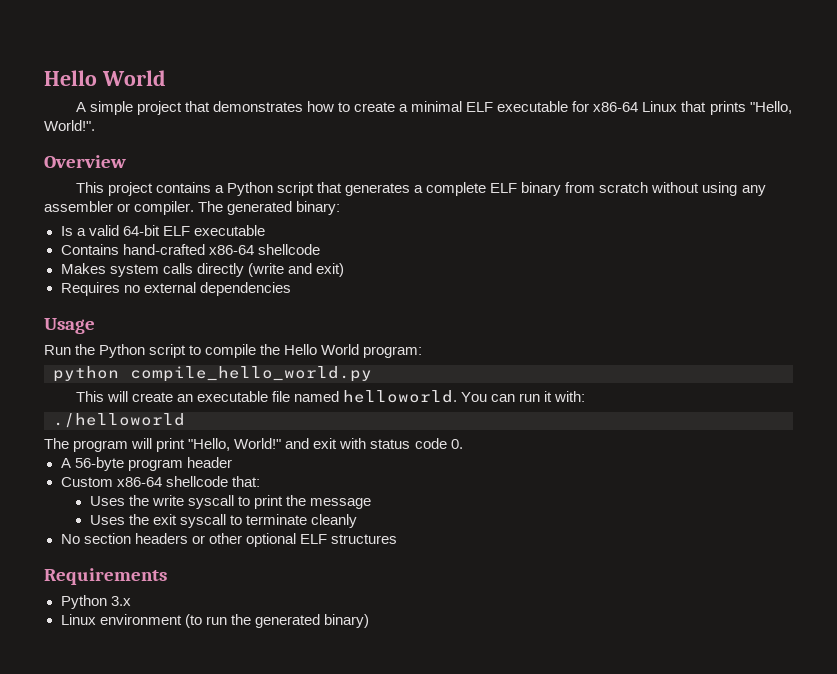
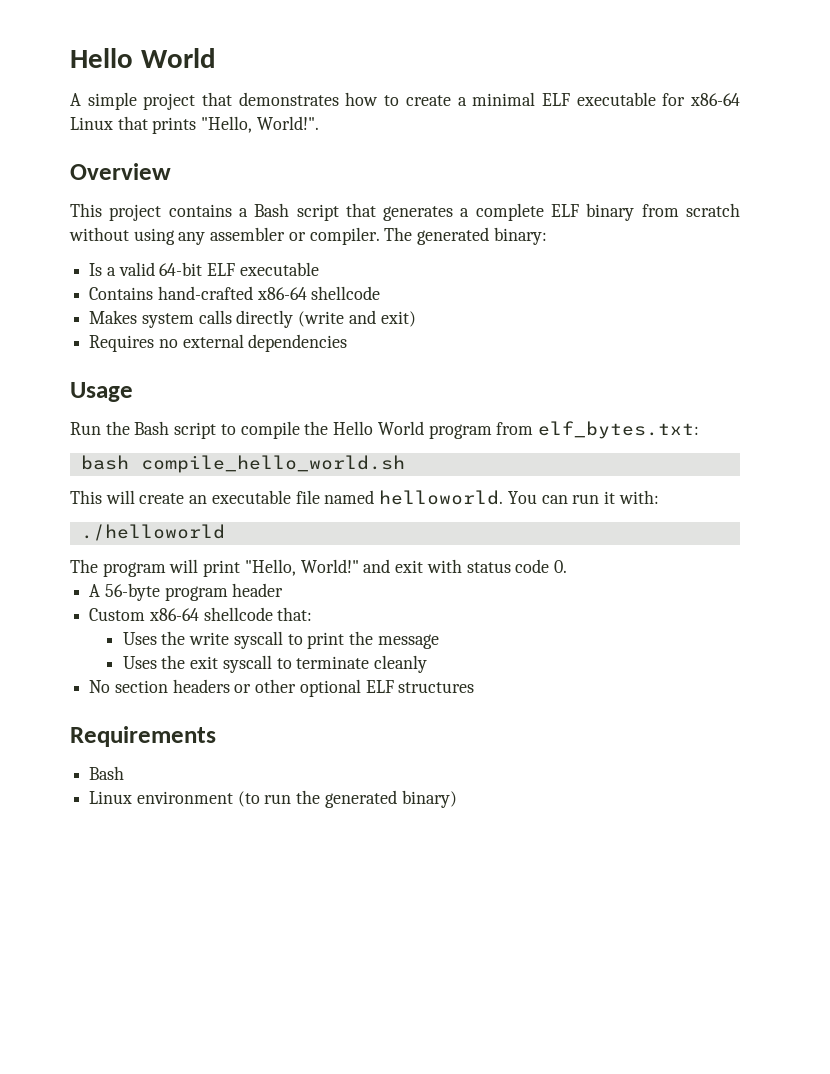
- This project contains a Python script that generates a complete ELF binary from scratch without using any assembler or compiler.
+ This project contains a Bash script that generates a complete ELF binary from scratch without using any assembler or compiler.
- Run the Python script to compile the Hello World program:
- python compile_hello_world.py
+ Run the Bash script to compile the Hello World program from elf_bytes.txt:
+ bash compile_hello_world.sh
  Requirements
- Python 3.x
+ Bash

